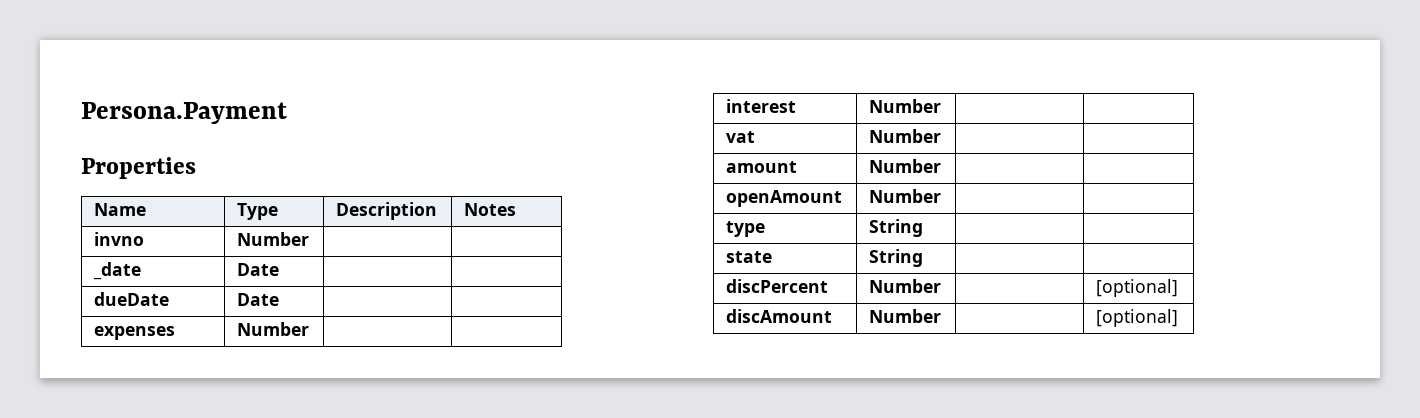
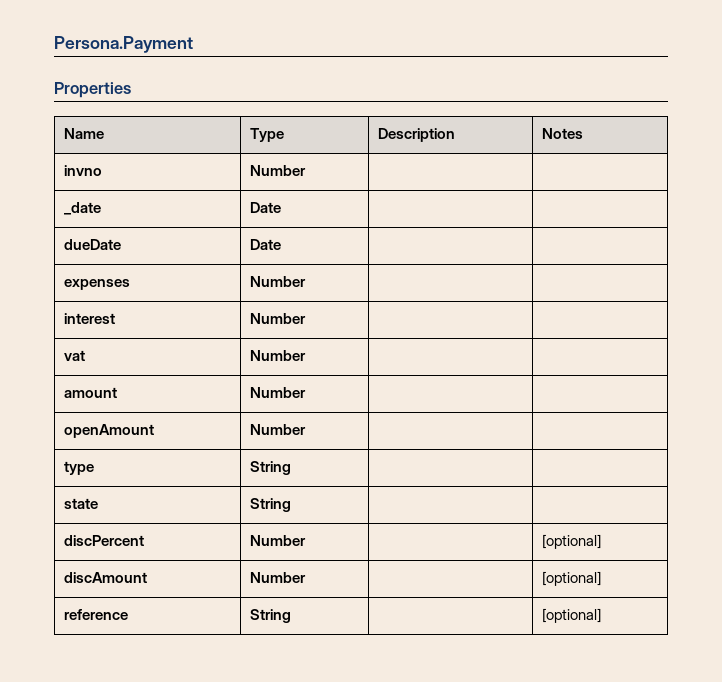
+ reference | String | | [optional]

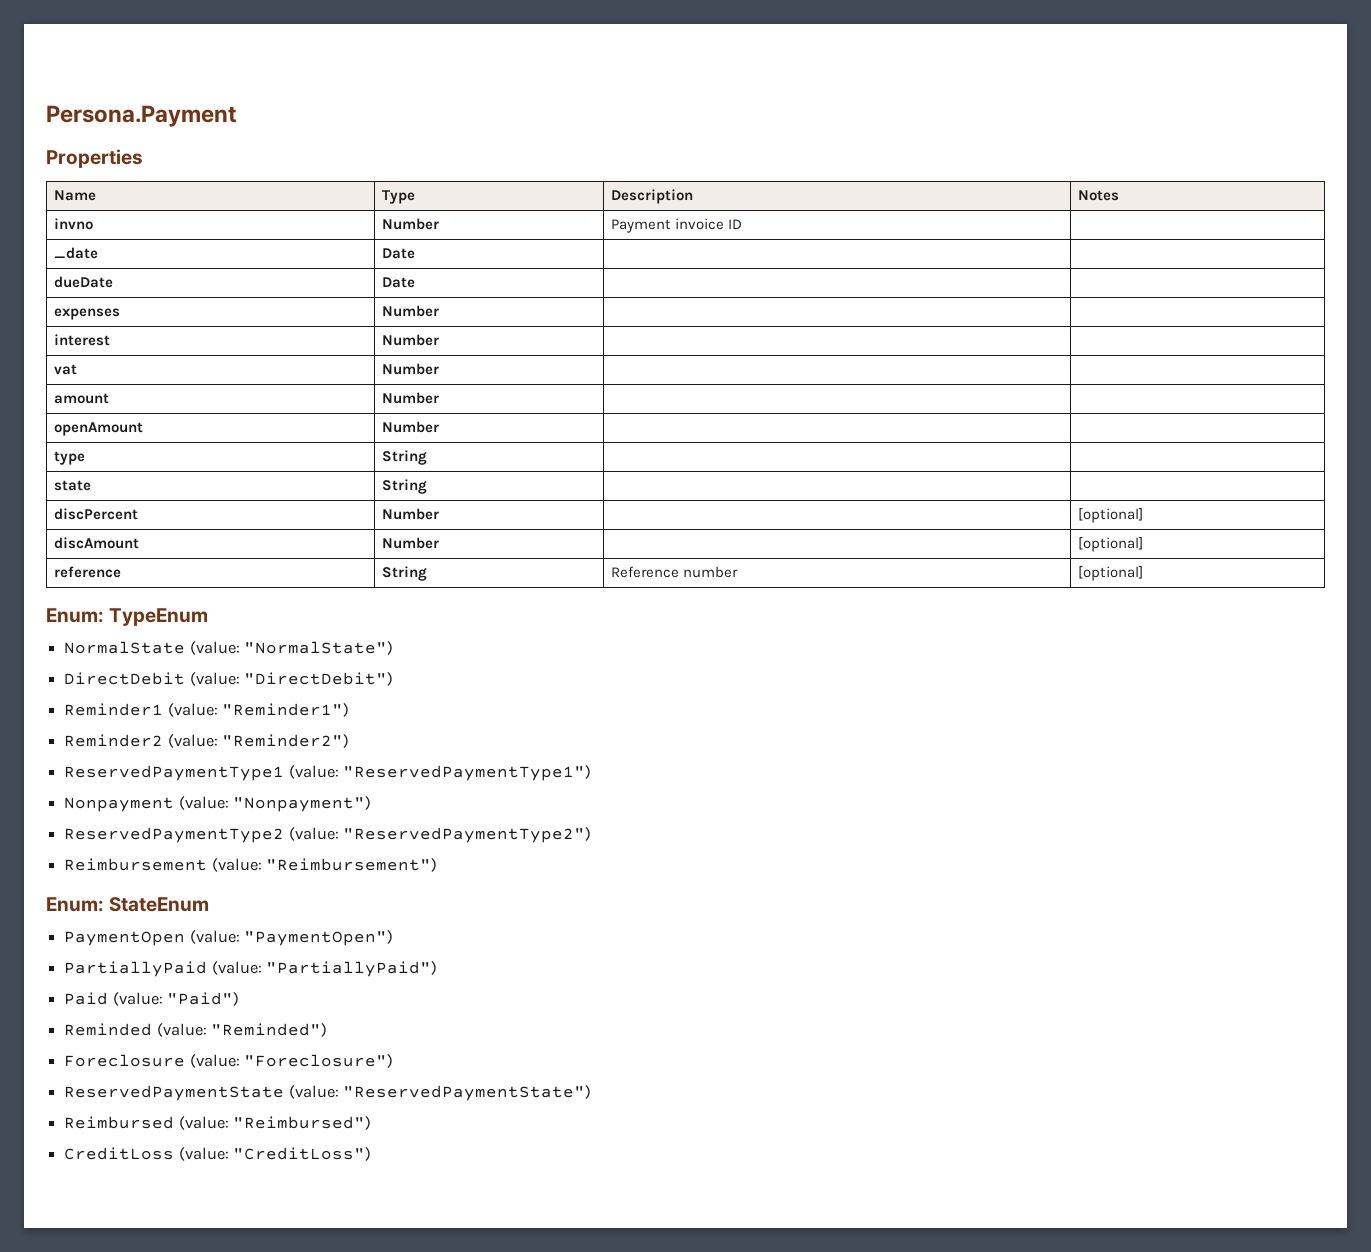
- invno | Number | |
+ invno | Number | Payment invoice ID |
- reference | String | | [optional]
+ reference | String | Reference number | [optional]
+ Enum: TypeEnum
+ NormalState (value: "NormalState")
+ DirectDebit (value: "DirectDebit")
+ Reminder1 (value: "Reminder1")
+ Reminder2 (value: "Reminder2")
+ ReservedPaymentType1 (value: "ReservedPaymentType1")
+ Nonpayment (value: "Nonpayment")
+ ReservedPaymentType2 (value: "ReservedPaymentType2")
+ Reimbursement (value: "Reimbursement")
+ Enum: StateEnum
+ PaymentOpen (value: "PaymentOpen")
+ PartiallyPaid (value: "PartiallyPaid")
+ Paid (value: "Paid")
+ Reminded (value: "Reminded")
+ Foreclosure (value: "Foreclosure")
+ ReservedPaymentState (value: "ReservedPaymentState")
+ Reimbursed (value: "Reimbursed")
+ CreditLoss (value: "CreditLoss")

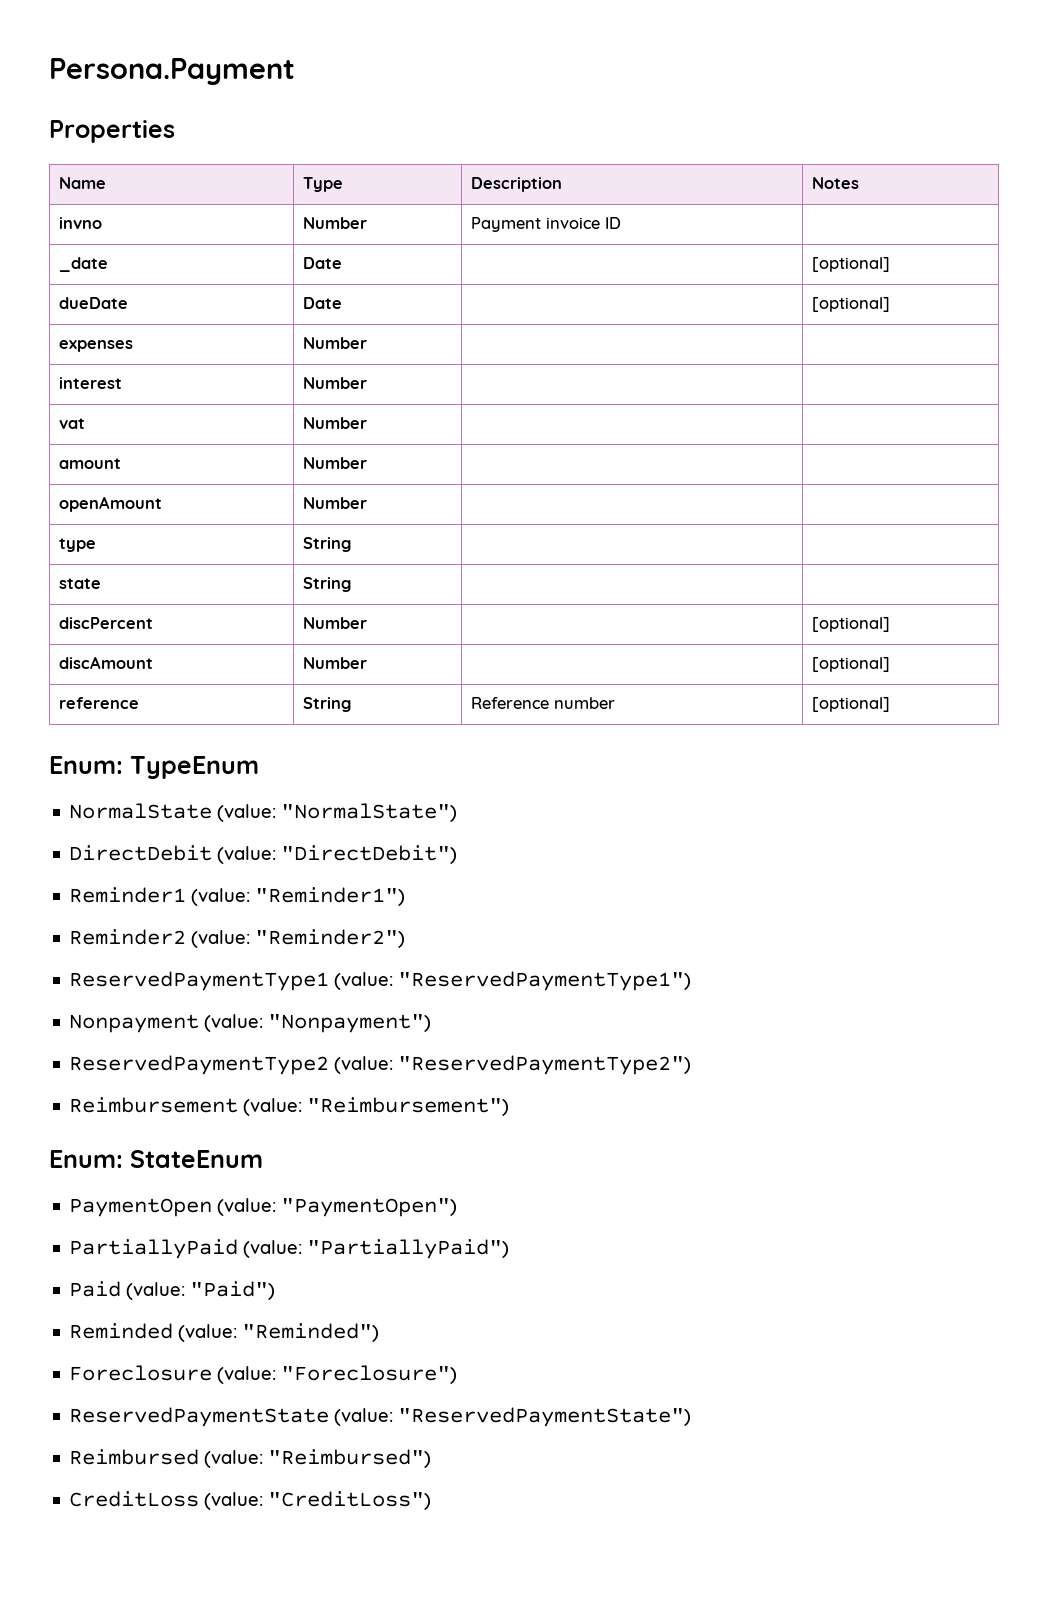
- _date | Date | |
+ _date | Date | | [optional]
- dueDate | Date | |
+ dueDate | Date | | [optional]

